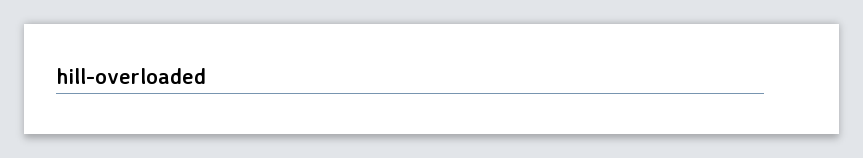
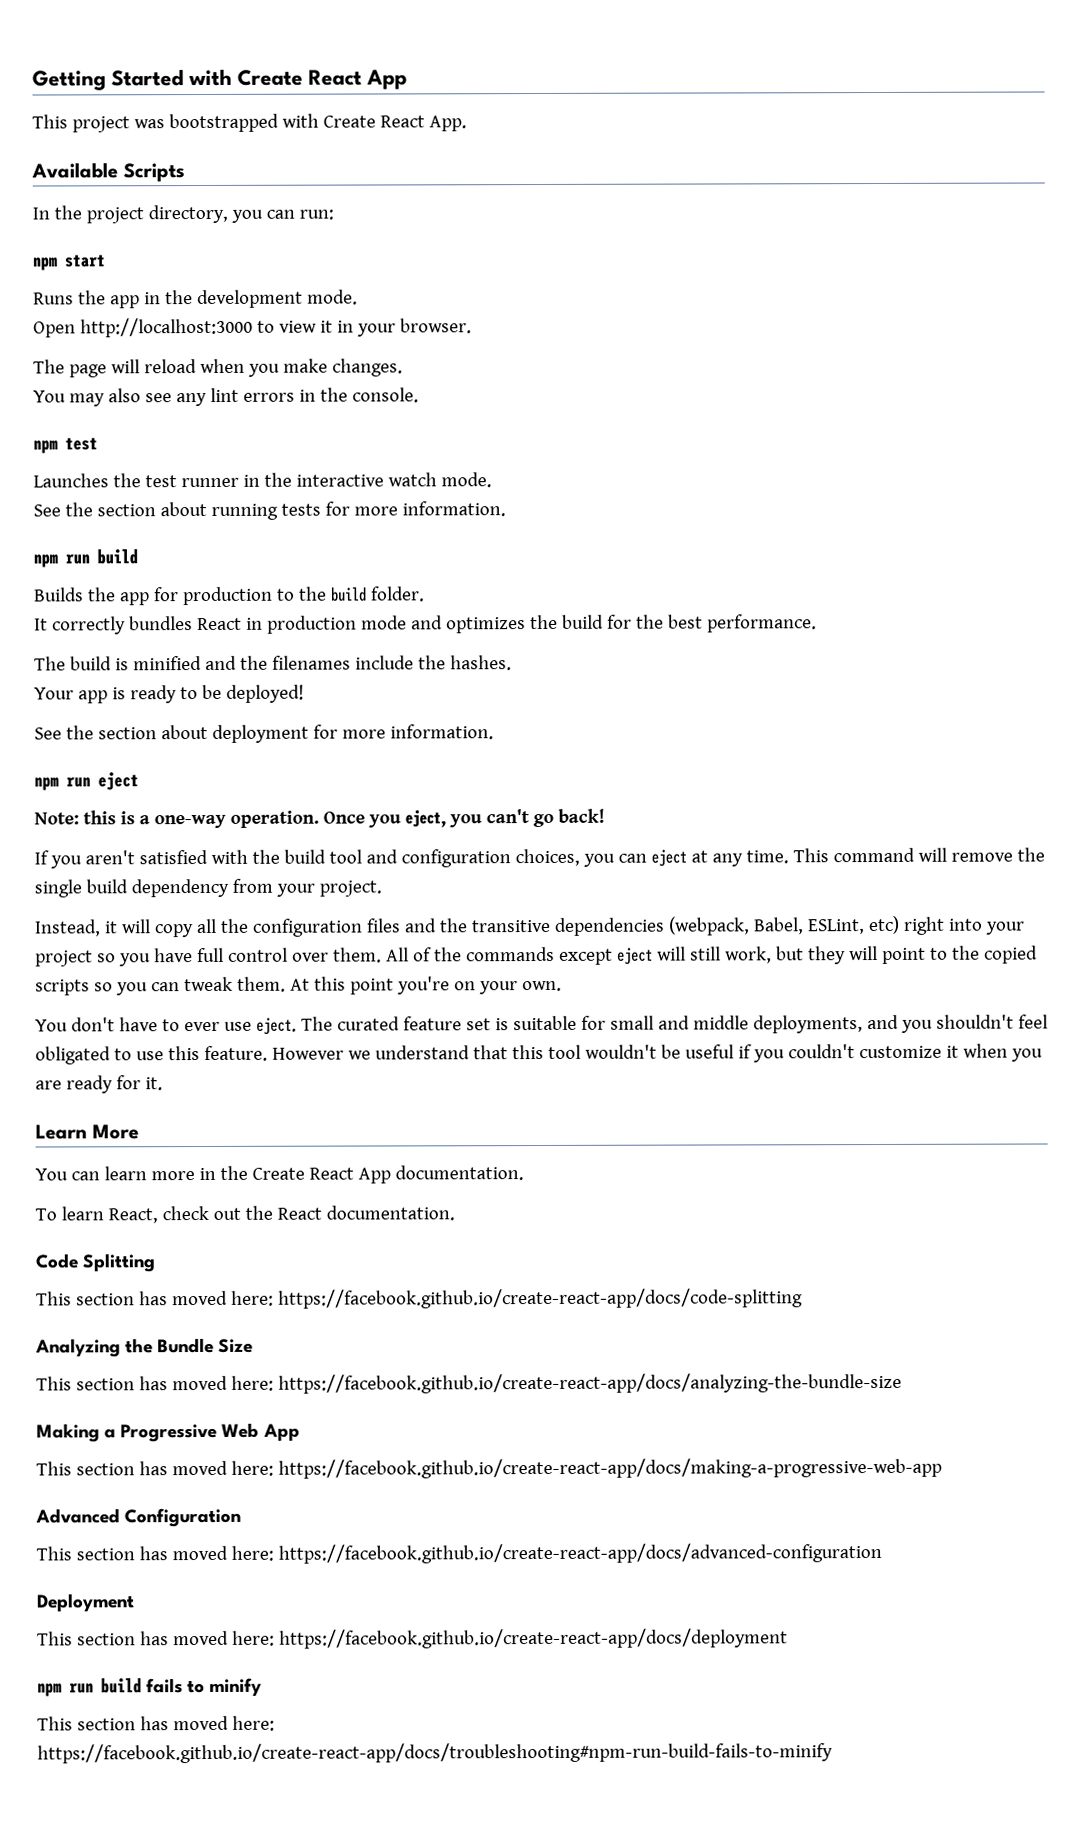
- hill-overloaded
+ Getting Started with Create React App
+ This project was bootstrapped with Create React App.
+ Available Scripts
+ In the project directory, you can run:
+ npm start
+ Runs the app in the development mode.
+ Open http://localhost:3000 to view it in your browser.
+ The page will reload when you make changes.
+ You may also see any lint errors in the console.
+ npm test
+ Launches the test runner in the interactive watch mode.
+ See the section about running tests for more information.
+ npm run build
+ Builds the app for production to the build folder.
+ It correctly bundles React in production mode and optimizes the build for the best performance.
+ The build is minified and the filenames include the hashes.
+ Your app is ready to be deployed!
+ See the section about deployment for more information.
+ npm run eject
+ Note: this is a one-way operation. Once you eject, you can't go back!
+ If you aren't satisfied with the build tool and configuration choices, you can eject at any time. This command will remove the single build dependency from your project.
+ Instead, it will copy all the configuration files and the transitive dependencies (webpack, Babel, ESLint, etc) right into your project so you have full control over them. All of the commands except eject will still work, but they will point to the copied scripts so you can tweak them. At this point you're on your own.
+ You don't have to ever use eject. The curated feature set is suitable for small and middle deployments, and you shouldn't feel obligated to use this feature. However we understand that this tool wouldn't be useful if you couldn't customize it when you are ready for it.
+ Learn More
+ You can learn more in the Create React App documentation.
+ To learn React, check out the React documentation.
+ Code Splitting
+ This section has moved here: https://facebook.github.io/create-react-app/docs/code-splitting
+ Analyzing the Bundle Size
+ This section has moved here: https://facebook.github.io/create-react-app/docs/analyzing-the-bundle-size
+ Making a Progressive Web App
+ This section has moved here: https://facebook.github.io/create-react-app/docs/making-a-progressive-web-app
+ Advanced Configuration
+ This section has moved here: https://facebook.github.io/create-react-app/docs/advanced-configuration
+ Deployment
+ This section has moved here: https://facebook.github.io/create-react-app/docs/deployment
+ npm run build fails to minify
+ This section has moved here: https://facebook.github.io/create-react-app/docs/troubleshooting#npm-run-build-fails-to-minify

